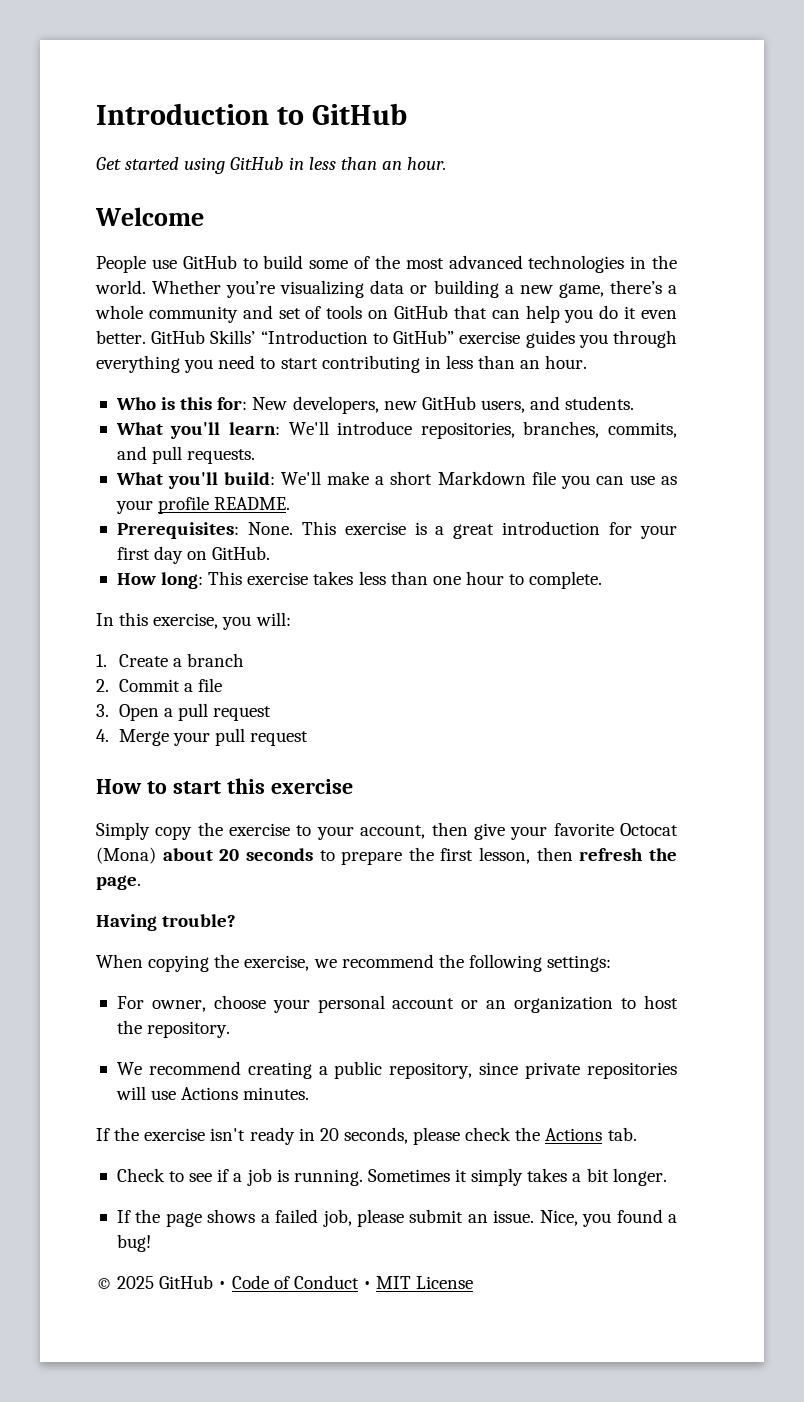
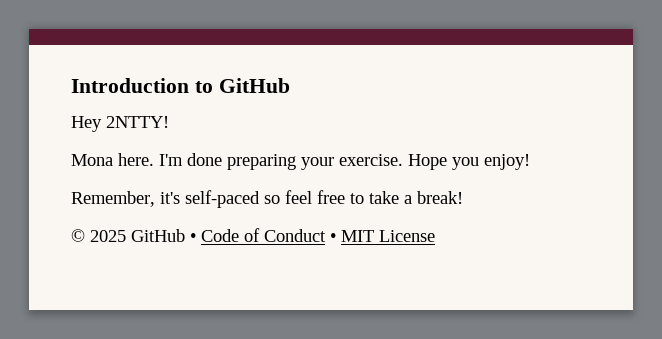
- Get started using GitHub in less than an hour.
- Welcome
- People use GitHub to build some of the most advanced technologies in the world. Whether you’re visualizing data or building a new game, there’s a whole community and set of tools on GitHub that can help you do it even better. GitHub Skills’ “Introduction to GitHub” exercise guides you through everything you need to start contributing in less than an hour.
- Who is this for: New developers, new GitHub users, and students.
- What you'll learn: We'll introduce repositories, branches, commits, and pull requests.
- What you'll build: We'll make a short Markdown file you can use as your profile README.
- Prerequisites: None. This exercise is a great introduction for your first day on GitHub.
- How long: This exercise takes less than one hour to complete.
- In this exercise, you will:
- 1. Create a branch
- 2. Commit a file
- 3. Open a pull request
- 4. Merge your pull request
- How to start this exercise
- Simply copy the exercise to your account, then give your favorite Octocat (Mona) about 20 seconds to prepare the first lesson, then refresh the page.
- Having trouble?
- When copying the exercise, we recommend the following settings:
- For owner, choose your personal account or an organization to host the repository.
- We recommend creating a public repository, since private repositories will use Actions minutes.
- If the exercise isn't ready in 20 seconds, please check the Actions tab.
- Check to see if a job is running. Sometimes it simply takes a bit longer.
- If the page shows a failed job, please submit an issue. Nice, you found a bug!
+ Hey 2NTTY!
+ Mona here. I'm done preparing your exercise. Hope you enjoy!
+ Remember, it's self-paced so feel free to take a break!

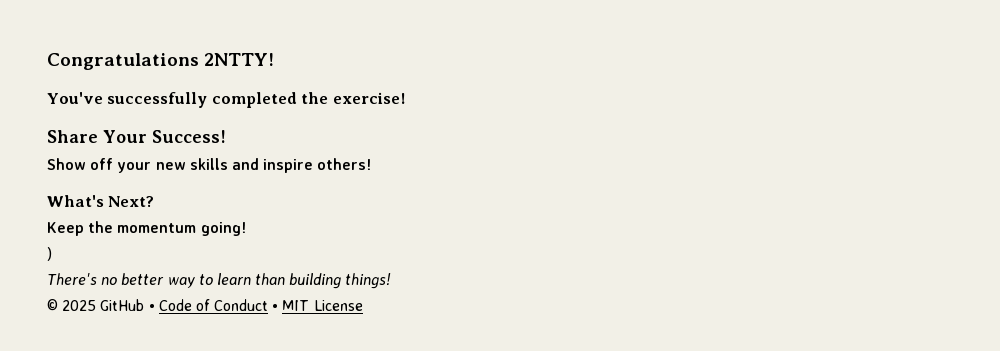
- Introduction to GitHub
- Hey 2NTTY!
- Mona here. I'm done preparing your exercise. Hope you enjoy!
- Remember, it's self-paced so feel free to take a break!
+ Congratulations 2NTTY!
+ You've successfully completed the exercise!
+ Share Your Success!
+ Show off your new skills and inspire others!
+ What's Next?
+ Keep the momentum going!
+ )
+ There's no better way to learn than building things!

